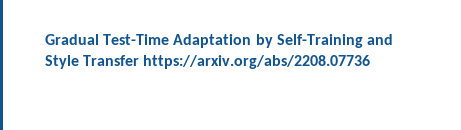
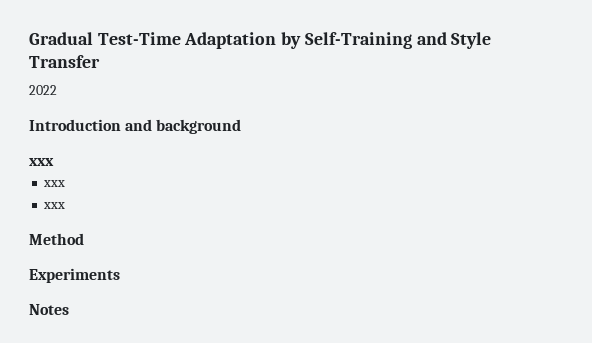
- Gradual Test-Time Adaptation by Self-Training and Style Transfer https://arxiv.org/abs/2208.07736
+ Gradual Test-Time Adaptation by Self-Training and Style Transfer
+ 2022
+ Introduction and background
+ xxx
+ xxx
+ xxx
+ Method
+ Experiments
+ Notes

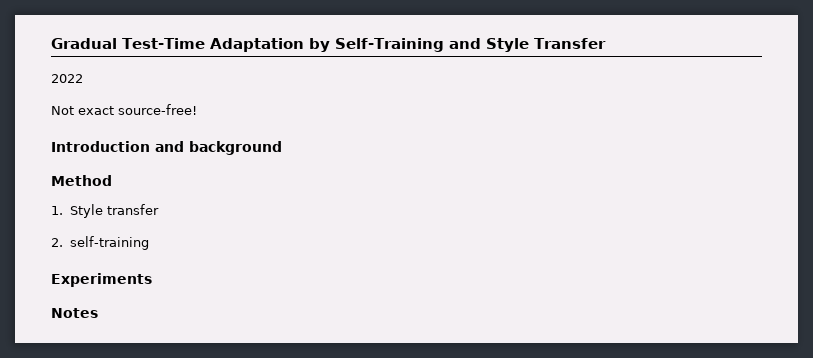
+ Not exact source-free!
  Introduction and background
- xxx
- xxx
- xxx
  Method
+ 1. Style transfer
+ 2. self-training

